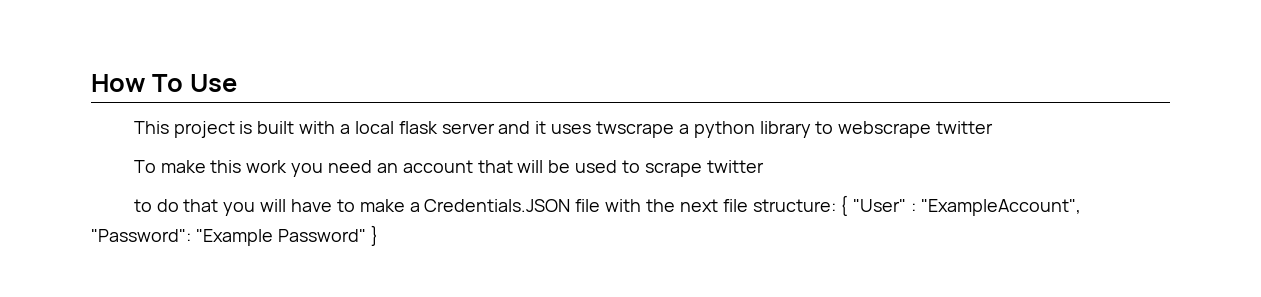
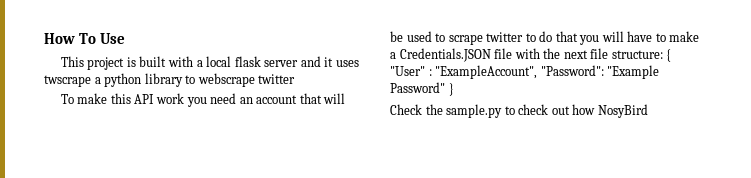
- To make this work you need an account that will be used to scrape twitter
- to do that you will have to make a Credentials.JSON file with the next file structure: { "User" : "ExampleAccount", "Password": "Example Password" }
+ To make this API work you need an account that will be used to scrape twitter to do that you will have to make a Credentials.JSON file with the next file structure: { "User" : "ExampleAccount", "Password": "Example Password" }
+ Check the sample.py to check out how NosyBird

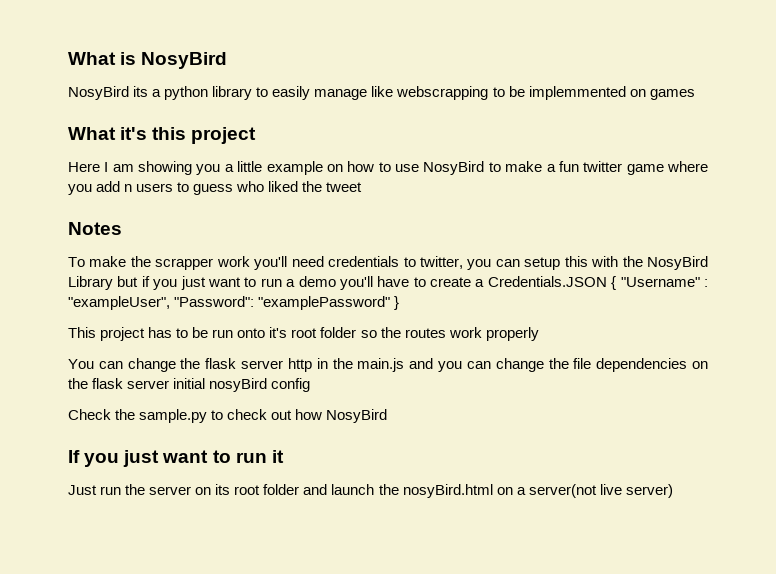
- How To Use
- This project is built with a local flask server and it uses twscrape a python library to webscrape twitter
- To make this API work you need an account that will be used to scrape twitter to do that you will have to make a Credentials.JSON file with the next file structure: { "User" : "ExampleAccount", "Password": "Example Password" }
+ What is NosyBird
+ NosyBird its a python library to easily manage like webscrapping to be implemmented on games
+ What it's this project
+ Here I am showing you a little example on how to use NosyBird to make a fun twitter game where you add n users to guess who liked the tweet
+ Notes
+ To make the scrapper work you'll need credentials to twitter, you can setup this with the NosyBird Library but if you just want to run a demo you'll have to create a Credentials.JSON { "Username" : "exampleUser", "Password": "examplePassword" }
+ This project has to be run onto it's root folder so the routes work properly
+ You can change the flask server http in the main.js and you can change the file dependencies on the flask server initial nosyBird config
+ If you just want to run it
+ Just run the server on its root folder and launch the nosyBird.html on a server(not live server)

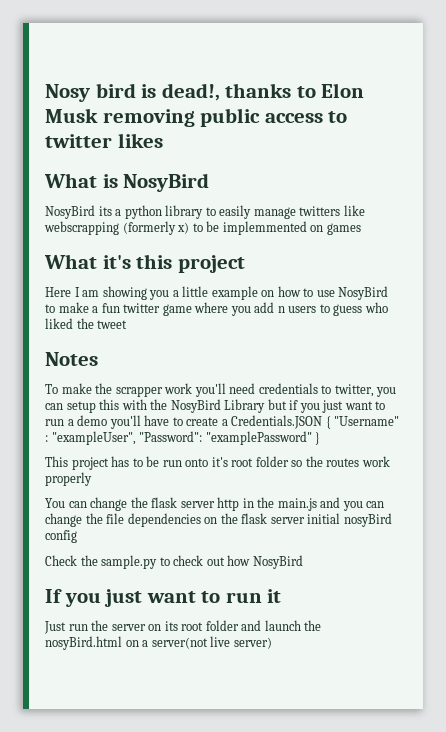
+ Nosy bird is dead!, thanks to Elon Musk removing public access to twitter likes
- NosyBird its a python library to easily manage like webscrapping to be implemmented on games
+ NosyBird its a python library to easily manage twitters like webscrapping (formerly x) to be implemmented on games

